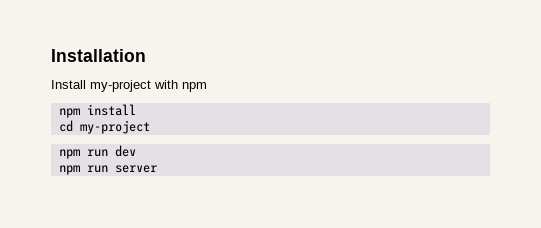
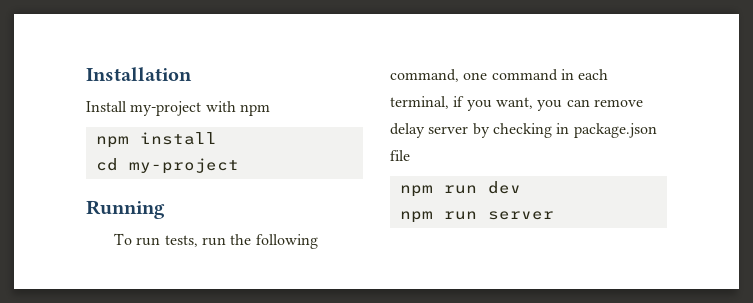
+ Running
+ To run tests, run the following command, one command in each terminal, if you want, you can remove delay server by checking in package.json file

